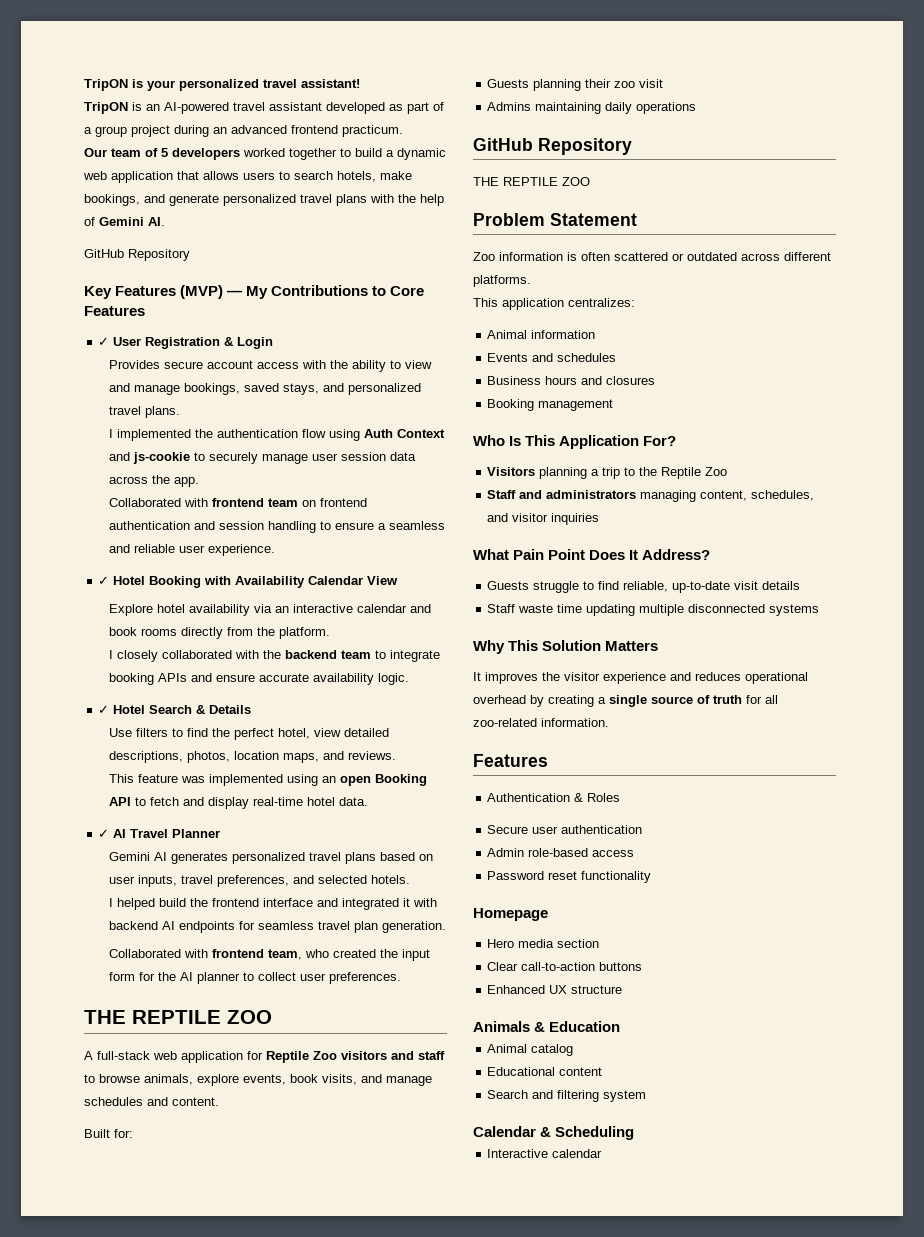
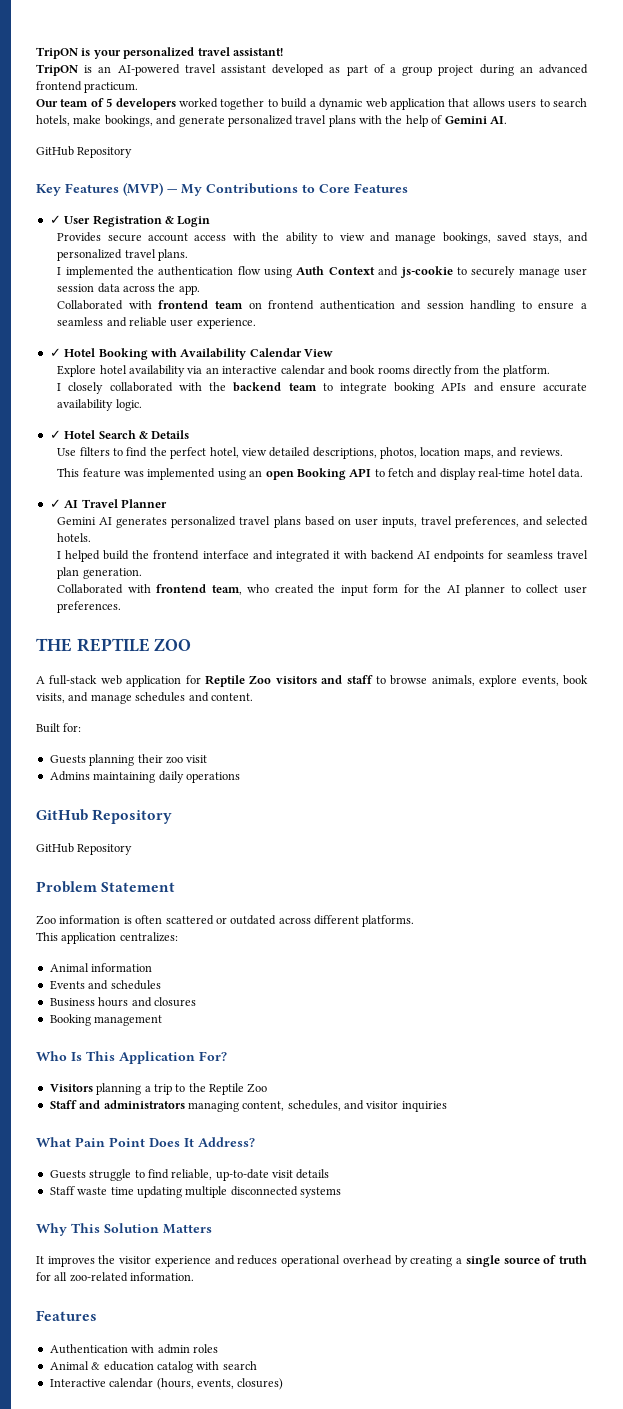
  Admins maintaining daily operations
  GitHub Repository
- THE REPTILE ZOO
+ GitHub Repository
- Authentication & Roles
- Secure user authentication
- Admin role-based access
- Password reset functionality
- Homepage
- Hero media section
- Clear call-to-action buttons
- Enhanced UX structure
- Animals & Education
- Animal catalog
- Educational content
- Search and filtering system
- Calendar & Scheduling
+ Authentication with admin roles
+ Animal & education catalog with search
- Interactive calendar
+ Interactive calendar (hours, events, closures)

